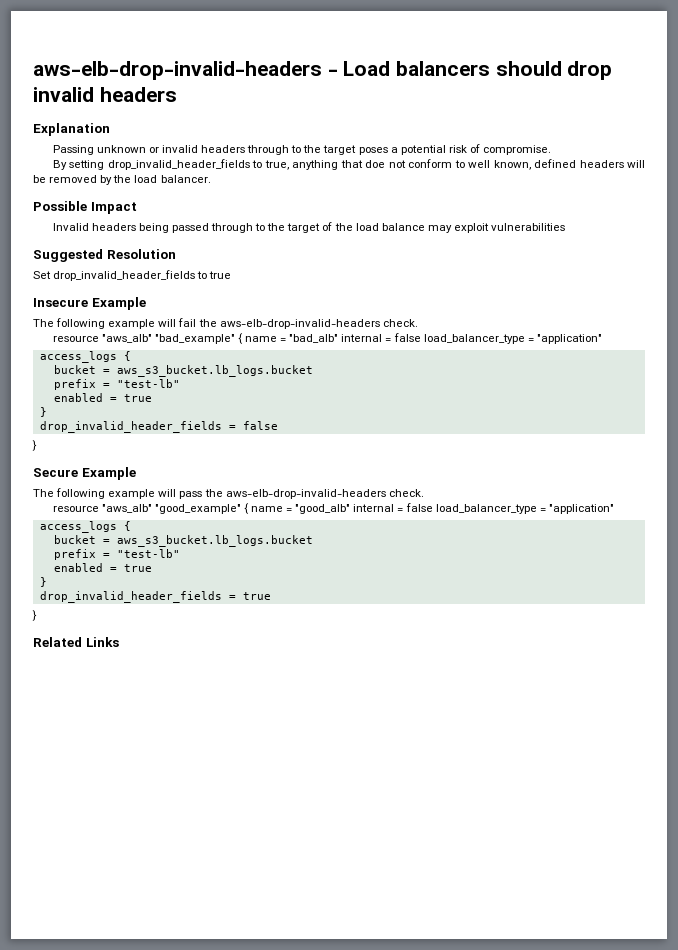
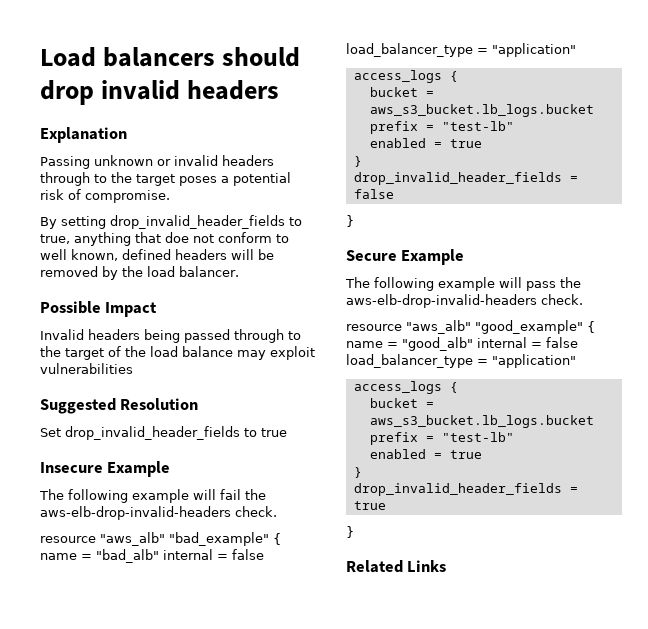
- aws-elb-drop-invalid-headers - Load balancers should drop invalid headers
+ Load balancers should drop invalid headers

